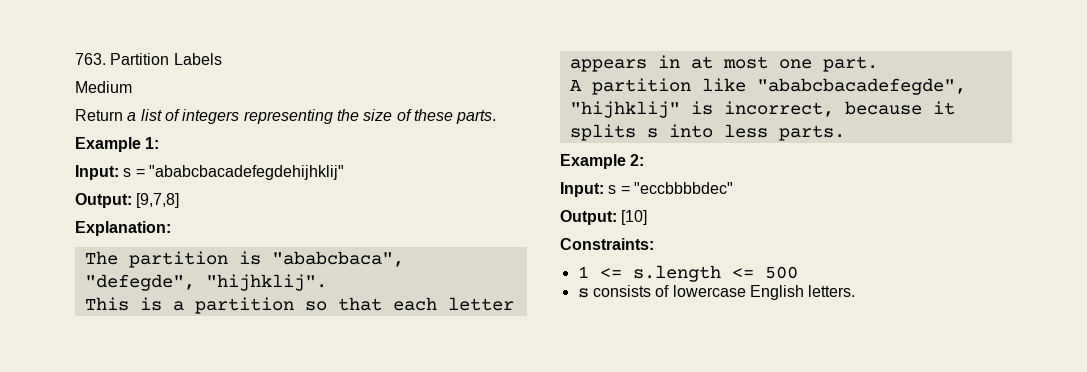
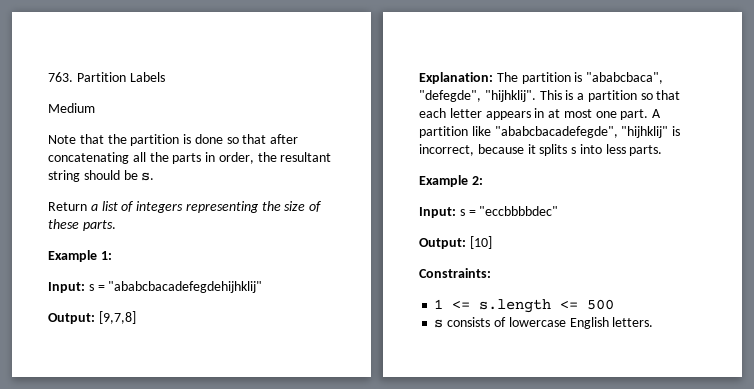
+ Note that the partition is done so that after concatenating all the parts in order, the resultant string should be s.
- Explanation:
- The partition is "ababcbaca", "defegde", "hijhklij".
- This is a partition so that each letter appears in at most one part.
- A partition like "ababcbacadefegde", "hijhklij" is incorrect, because it splits s into less parts.
+ Explanation: The partition is "ababcbaca", "defegde", "hijhklij". This is a partition so that each letter appears in at most one part. A partition like "ababcbacadefegde", "hijhklij" is incorrect, because it splits s into less parts.

